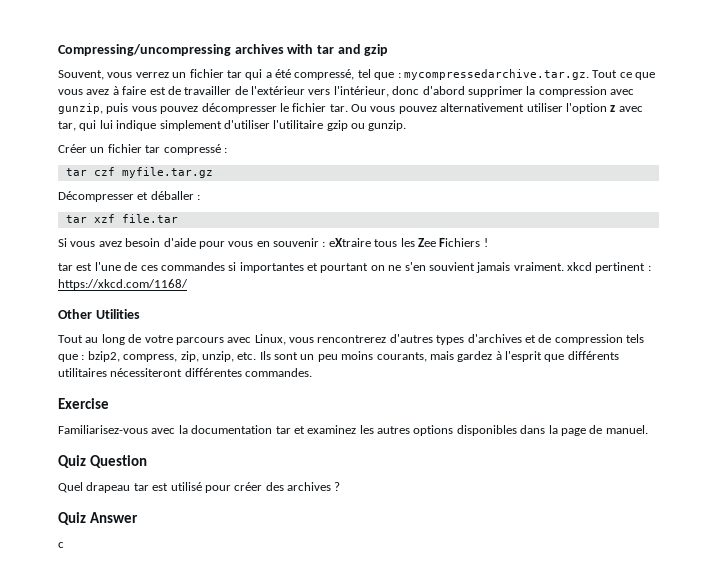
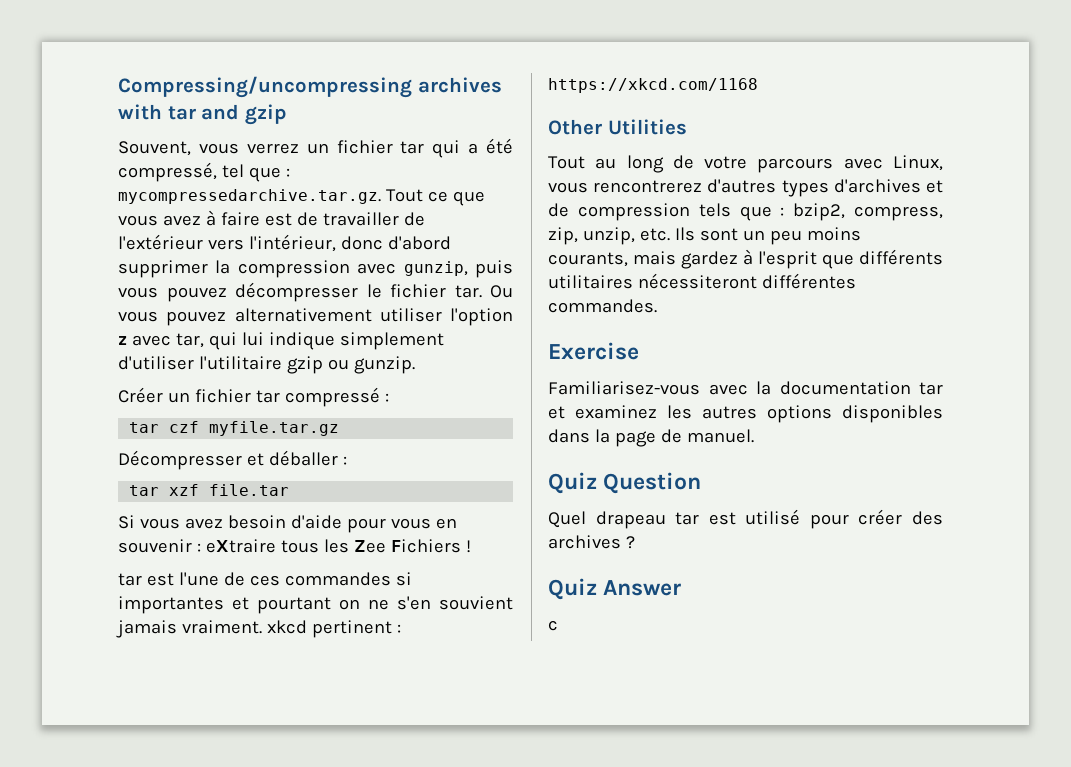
- tar est l'une de ces commandes si importantes et pourtant on ne s'en souvient jamais vraiment. xkcd pertinent : https://xkcd.com/1168/
+ tar est l'une de ces commandes si importantes et pourtant on ne s'en souvient jamais vraiment. xkcd pertinent : https://xkcd.com/1168

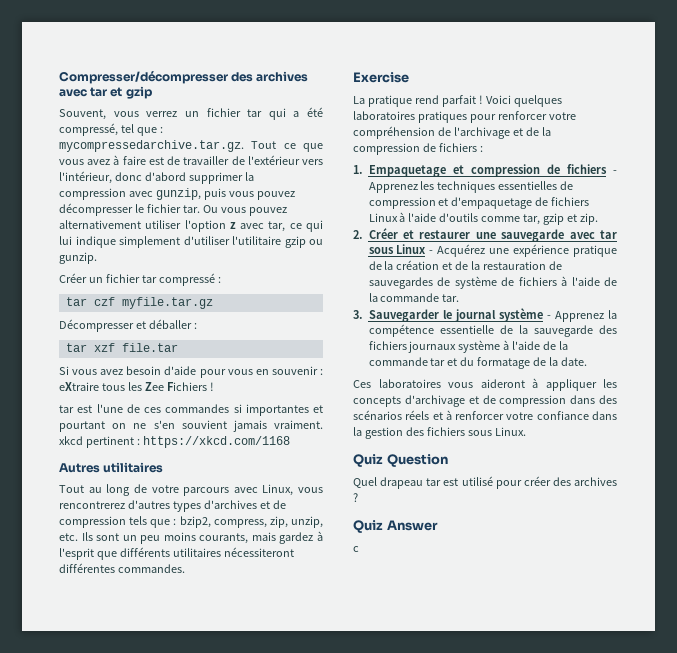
- Compressing/uncompressing archives with tar and gzip
+ Compresser/décompresser des archives avec tar et gzip
- Ou vous pouvez alternativement utiliser l'option z avec tar, qui lui indique simplement d'utiliser l'utilitaire gzip ou gunzip.
+ Ou vous pouvez alternativement utiliser l'option z avec tar, ce qui lui indique simplement d'utiliser l'utilitaire gzip ou gunzip.
- Other Utilities
+ Autres utilitaires
- Familiarisez-vous avec la documentation tar et examinez les autres options disponibles dans la page de manuel.
+ La pratique rend parfait ! Voici quelques laboratoires pratiques pour renforcer votre compréhension de l'archivage et de la compression de fichiers :
+ 1. Empaquetage et compression de fichiers - Apprenez les techniques essentielles de compression et d'empaquetage de fichiers Linux à l'aide d'outils comme tar, gzip et zip.
+ 2. Créer et restaurer une sauvegarde avec tar sous Linux - Acquérez une expérience pratique de la création et de la restauration de sauvegardes de système de fichiers à l'aide de la commande tar.
+ 3. Sauvegarder le journal système - Apprenez la compétence essentielle de la sauvegarde des fichiers journaux système à l'aide de la commande tar et du formatage de la date.
+ Ces laboratoires vous aideront à appliquer les concepts d'archivage et de compression dans des scénarios réels et à renforcer votre confiance dans la gestion des fichiers sous Linux.

